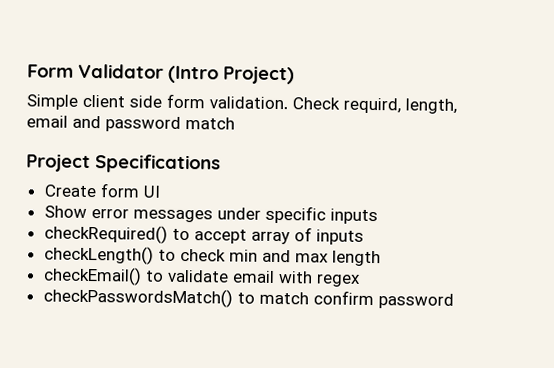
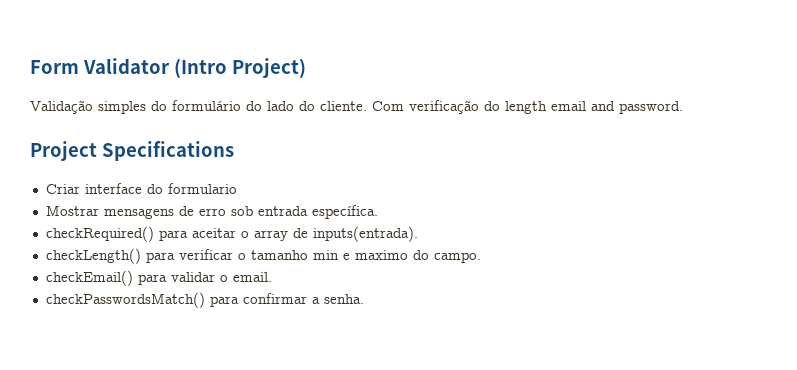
- Simple client side form validation. Check requird, length, email and password match
+ Validação simples do formulário do lado do cliente. Com verificação do length email and password.
  Project Specifications
- Create form UI
- Show error messages under specific inputs
- checkRequired() to accept array of inputs
- checkLength() to check min and max length
- checkEmail() to validate email with regex
- checkPasswordsMatch() to match confirm password
+ Criar interface do formulario
+ Mostrar mensagens de erro sob entrada específica.
+ checkRequired() para aceitar o array de inputs(entrada).
+ checkLength() para verificar o tamanho min e maximo do campo.
+ checkEmail() para validar o email.
+ checkPasswordsMatch() para confirmar a senha.

